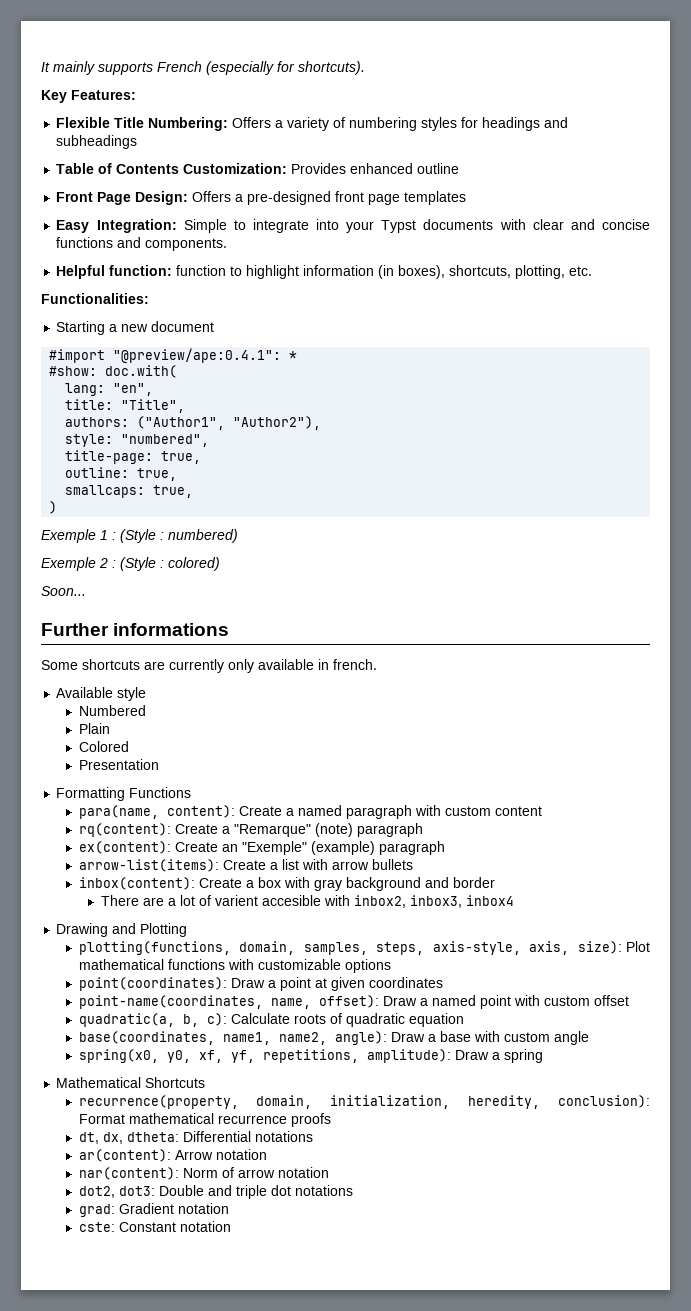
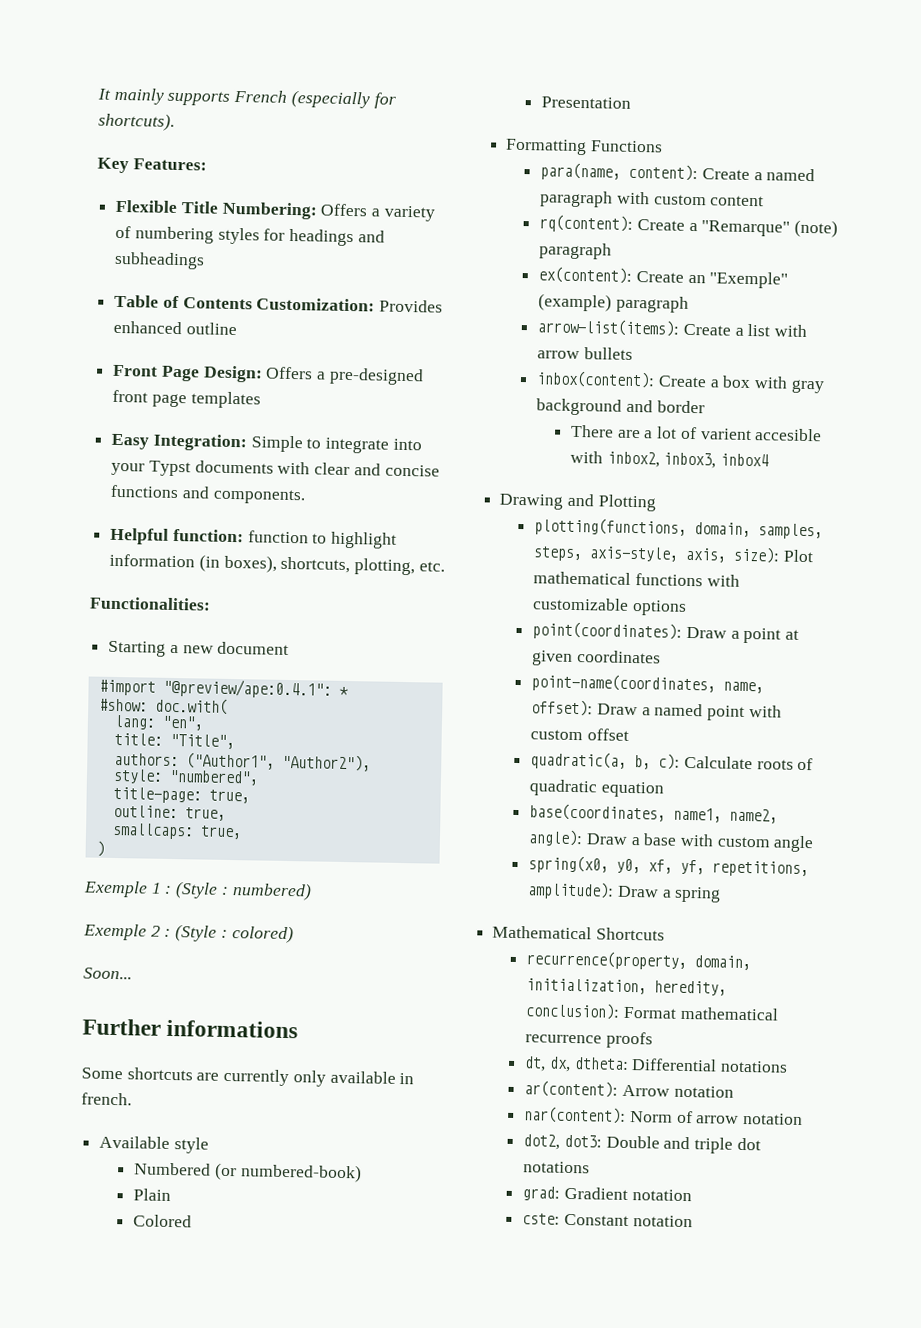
- Numbered
+ Numbered (or numbered-book)

